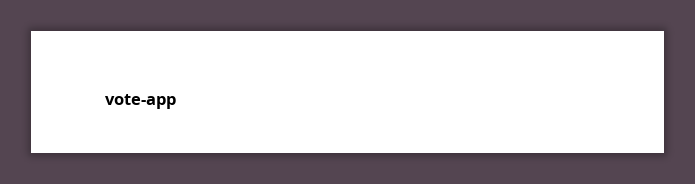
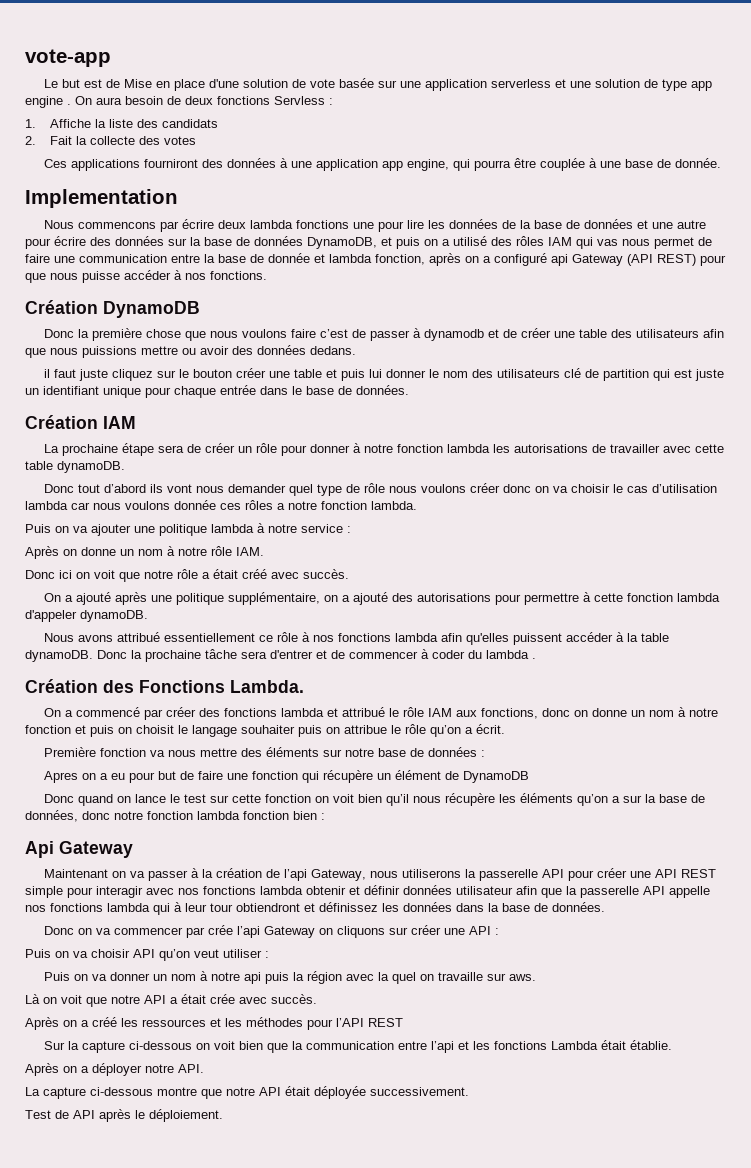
+ Le but est de Mise en place d'une solution de vote basée sur une application serverless et une solution de type app engine . On aura besoin de deux fonctions Servless :
+ 1. Affiche la liste des candidats
+ 2. Fait la collecte des votes
+ Ces applications fourniront des données à une application app engine, qui pourra être couplée à une base de donnée.
+ Implementation
+ Nous commencons par écrire deux lambda fonctions une pour lire les données de la base de données et une autre pour écrire des données sur la base de données DynamoDB, et puis on a utilisé des rôles IAM qui vas nous permet de faire une communication entre la base de donnée et lambda fonction, après on a configuré api Gateway (API REST) pour que nous puisse accéder à nos fonctions.
+ Création DynamoDB
+ Donc la première chose que nous voulons faire c’est de passer à dynamodb et de créer une table des utilisateurs afin que nous puissions mettre ou avoir des données dedans.
+ il faut juste cliquez sur le bouton créer une table et puis lui donner le nom des utilisateurs clé de partition qui est juste un identifiant unique pour chaque entrée dans le base de données.
+ Création IAM
+ La prochaine étape sera de créer un rôle pour donner à notre fonction lambda les autorisations de travailler avec cette table dynamoDB.
+ Donc tout d’abord ils vont nous demander quel type de rôle nous voulons créer donc on va choisir le cas d’utilisation lambda car nous voulons donnée ces rôles a notre fonction lambda.
+ Puis on va ajouter une politique lambda à notre service :
+ Après on donne un nom à notre rôle IAM.
+ Donc ici on voit que notre rôle a était créé avec succès.
+ On a ajouté après une politique supplémentaire, on a ajouté des autorisations pour permettre à cette fonction lambda d'appeler dynamoDB.
+ Nous avons attribué essentiellement ce rôle à nos fonctions lambda afin qu'elles puissent accéder à la table dynamoDB. Donc la prochaine tâche sera d'entrer et de commencer à coder du lambda .
+ Création des Fonctions Lambda.
+ On a commencé par créer des fonctions lambda et attribué le rôle IAM aux fonctions, donc on donne un nom à notre fonction et puis on choisit le langage souhaiter puis on attribue le rôle qu’on a écrit.
+ Première fonction va nous mettre des éléments sur notre base de données :
+ Apres on a eu pour but de faire une fonction qui récupère un élément de DynamoDB
+ Donc quand on lance le test sur cette fonction on voit bien qu’il nous récupère les éléments qu’on a sur la base de données, donc notre fonction lambda fonction bien :
+ Api Gateway
+ Maintenant on va passer à la création de l’api Gateway, nous utiliserons la passerelle API pour créer une API REST simple pour interagir avec nos fonctions lambda obtenir et définir données utilisateur afin que la passerelle API appelle nos fonctions lambda qui à leur tour obtiendront et définissez les données dans la base de données.
+ Donc on va commencer par crée l’api Gateway on cliquons sur créer une API :
+ Puis on va choisir API qu’on veut utiliser :
+ Puis on va donner un nom à notre api puis la région avec la quel on travaille sur aws.
+ Là on voit que notre API a était crée avec succès.
+ Après on a créé les ressources et les méthodes pour l’API REST
+ Sur la capture ci-dessous on voit bien que la communication entre l’api et les fonctions Lambda était établie.
+ Après on a déployer notre API.
+ La capture ci-dessous montre que notre API était déployée successivement.
+ Test de API après le déploiement.

